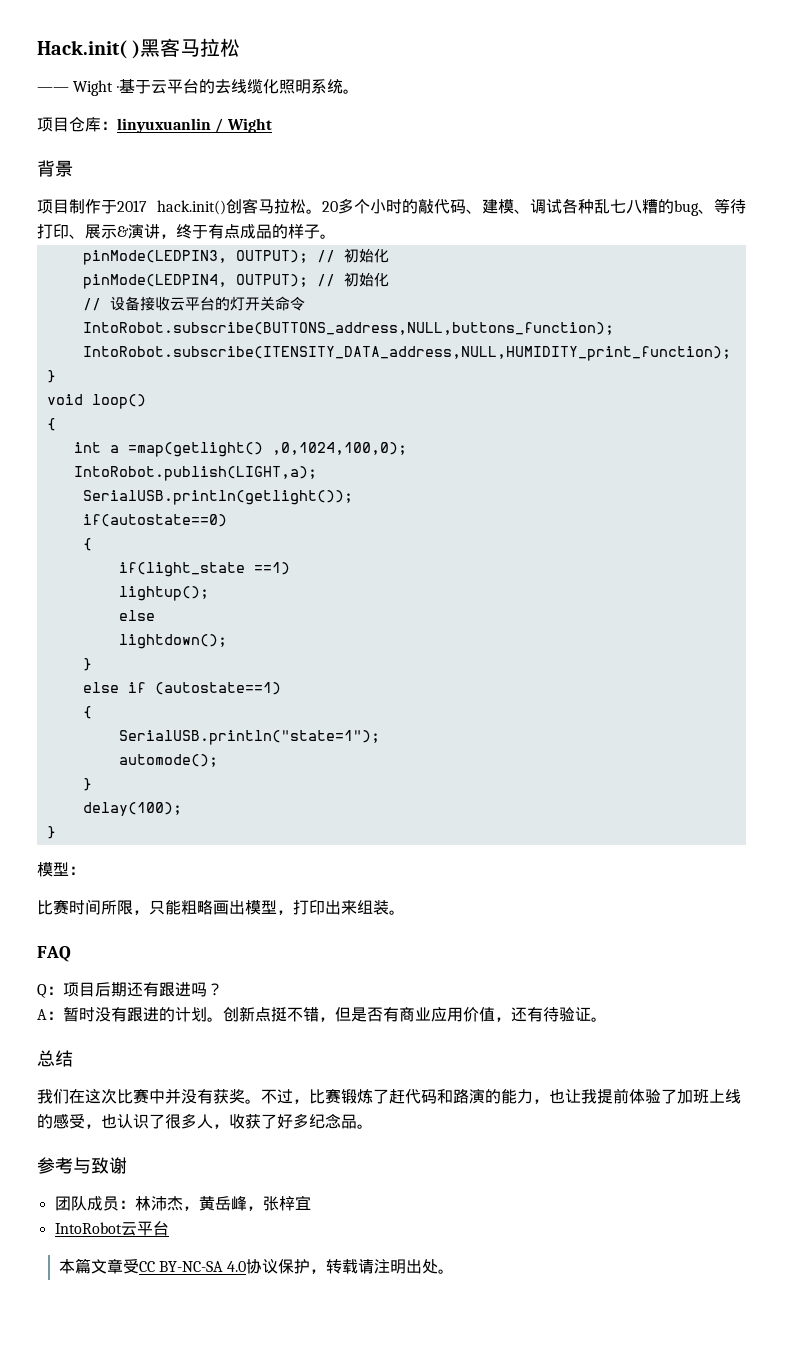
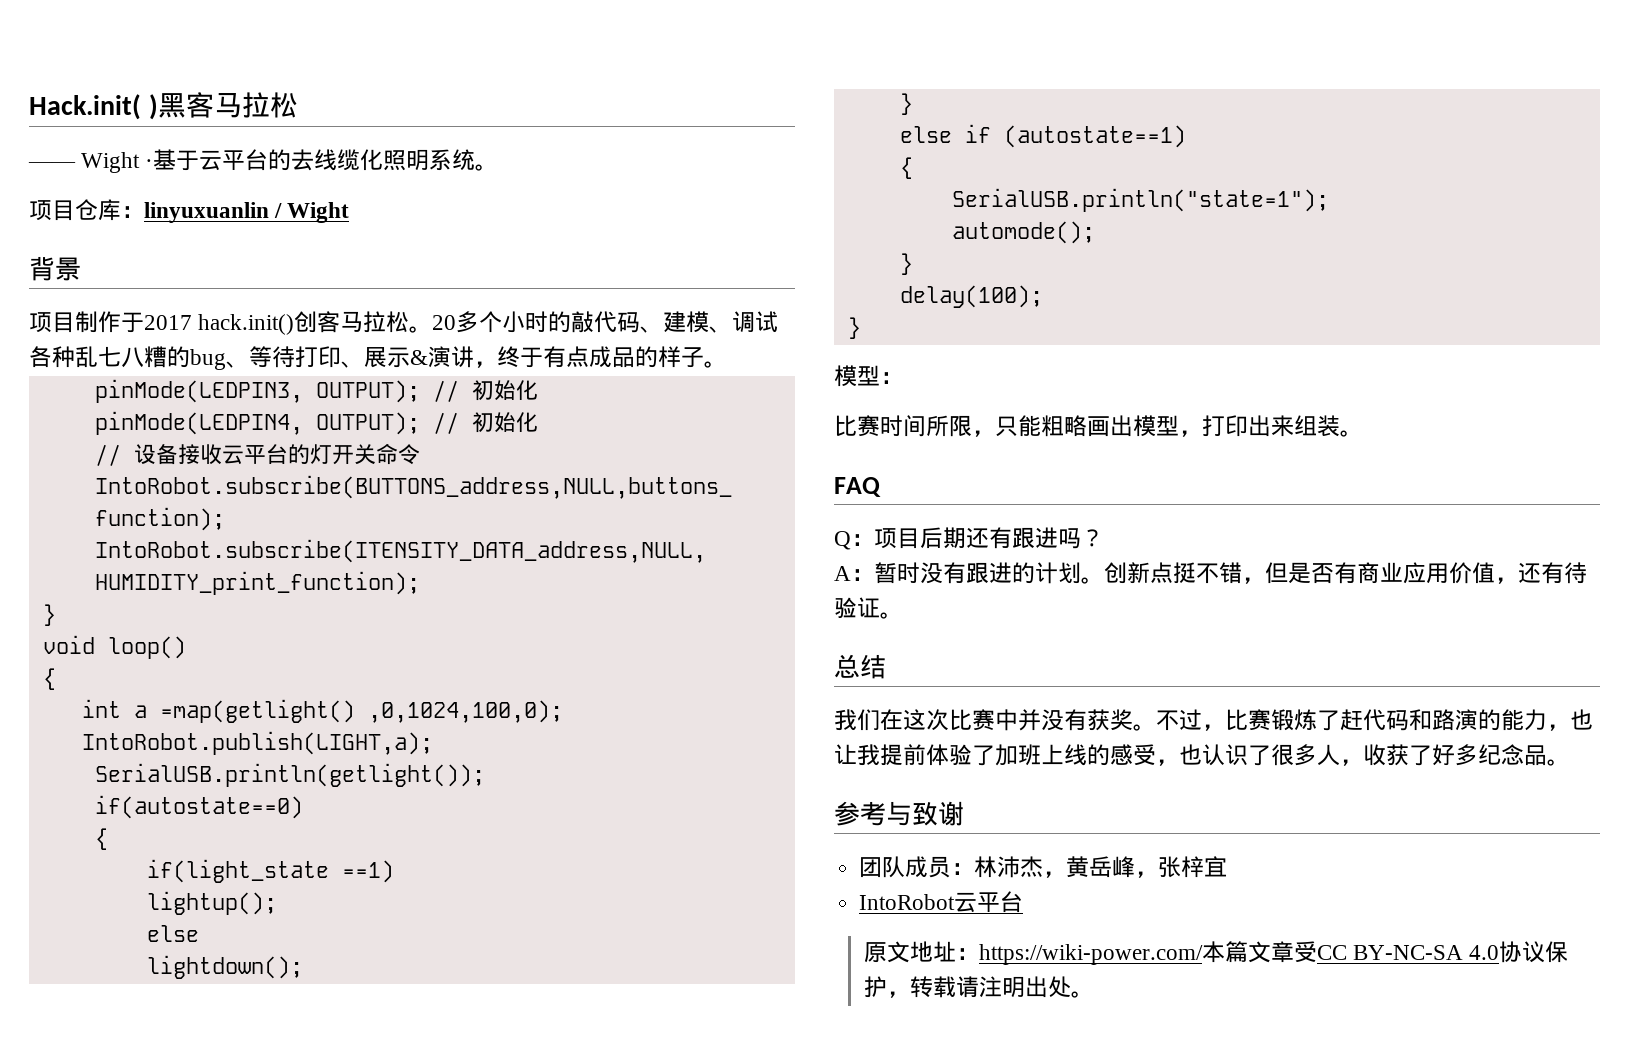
- 本篇文章受CC BY-NC-SA 4.0协议保护，转载请注明出处。
+ 原文地址：https://wiki-power.com/本篇文章受CC BY-NC-SA 4.0协议保护，转载请注明出处。

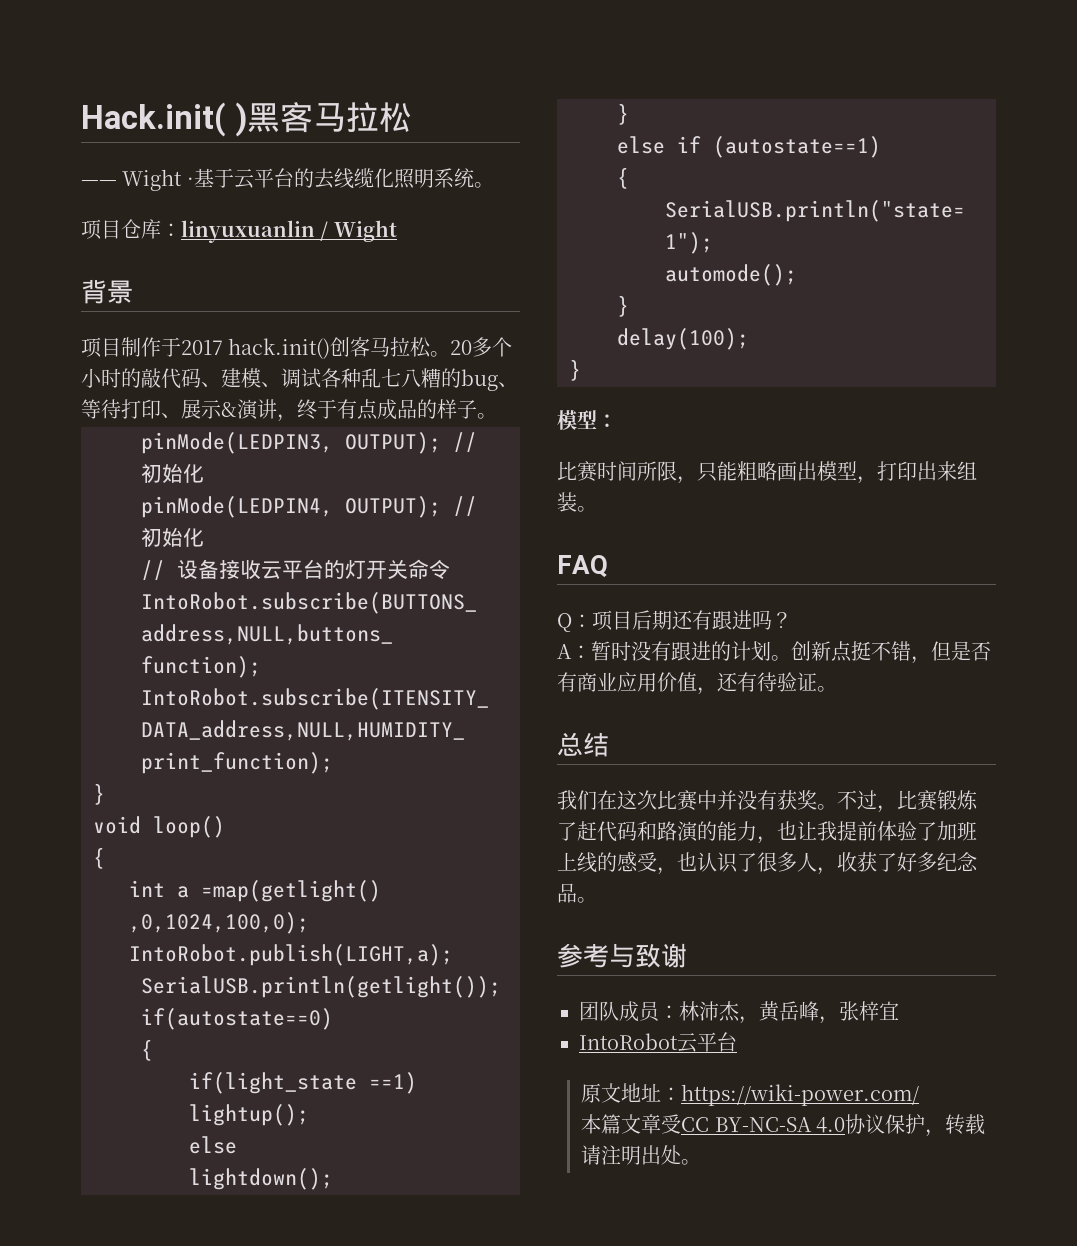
- 原文地址：https://wiki-power.com/本篇文章受CC BY-NC-SA 4.0协议保护，转载请注明出处。
+ 原文地址：https://wiki-power.com/
+ 本篇文章受CC BY-NC-SA 4.0协议保护，转载请注明出处。

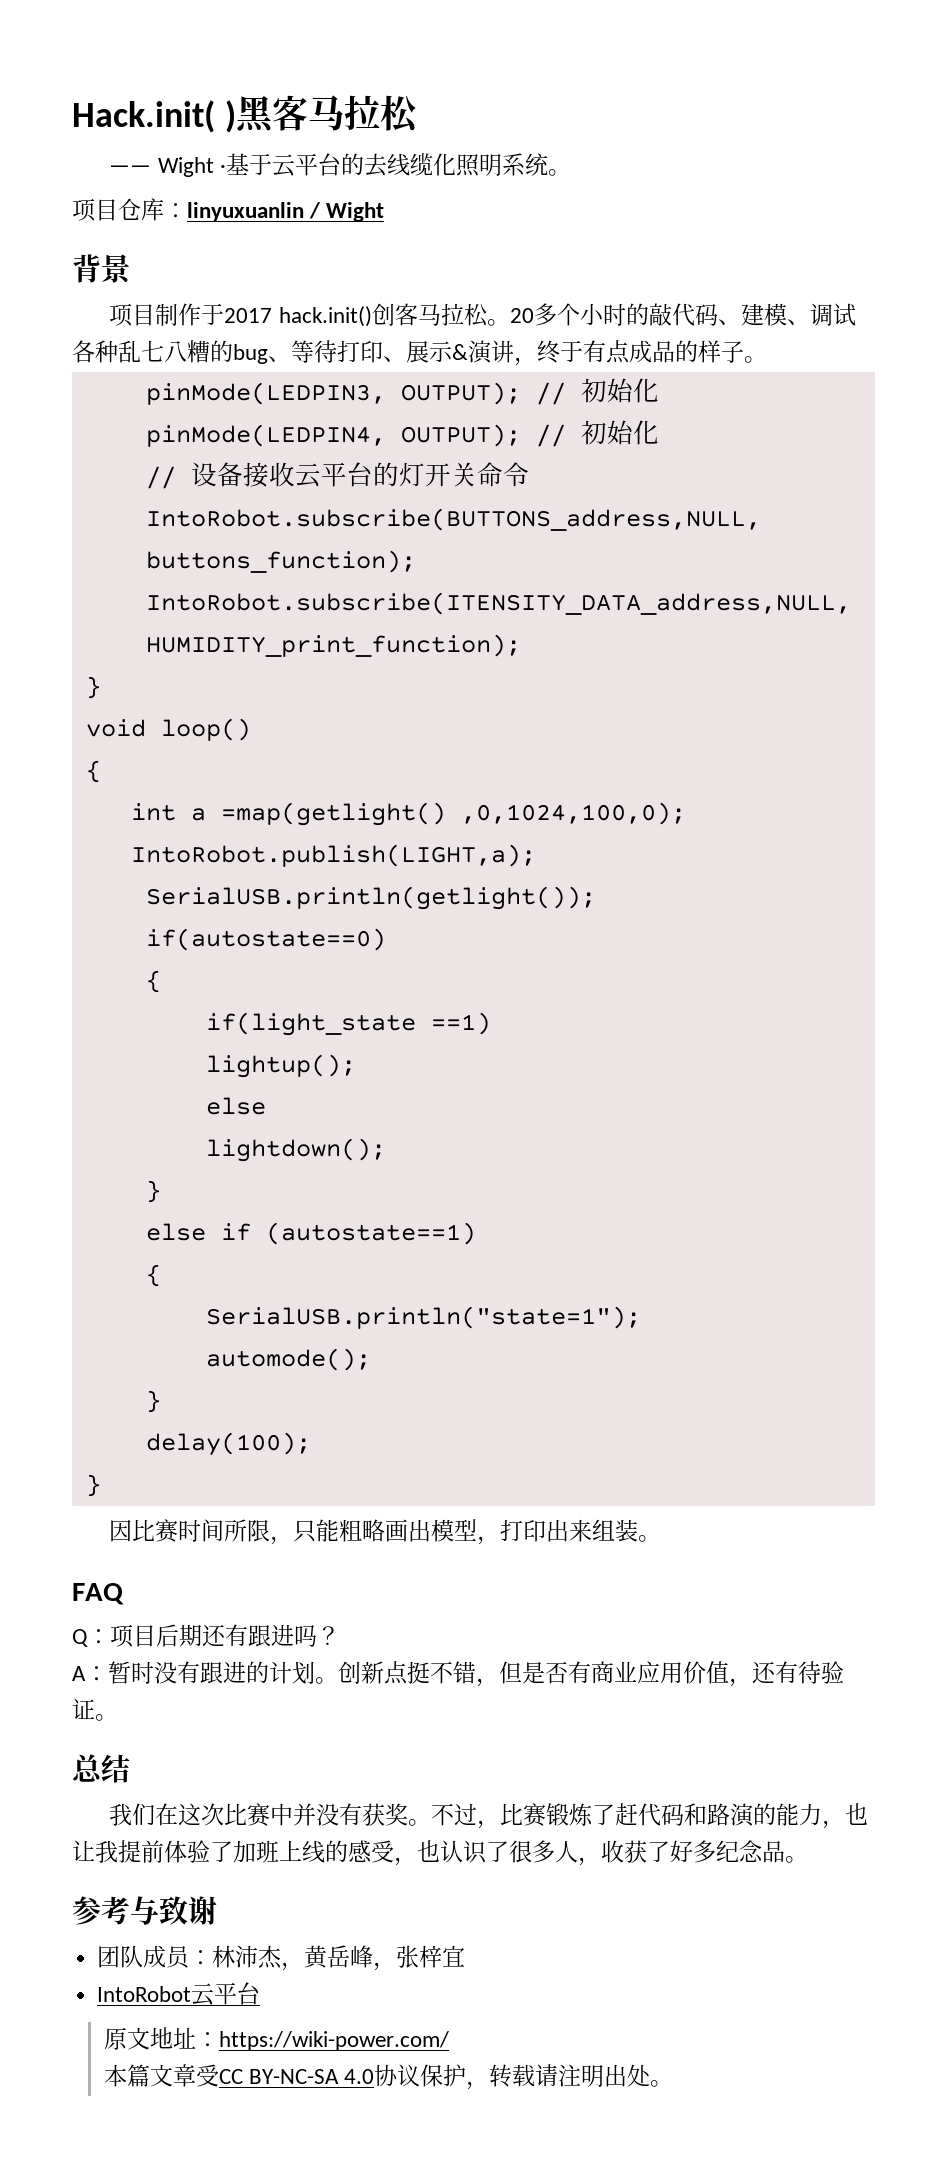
- 模型：
- 比赛时间所限，只能粗略画出模型，打印出来组装。
+ 因比赛时间所限，只能粗略画出模型，打印出来组装。

